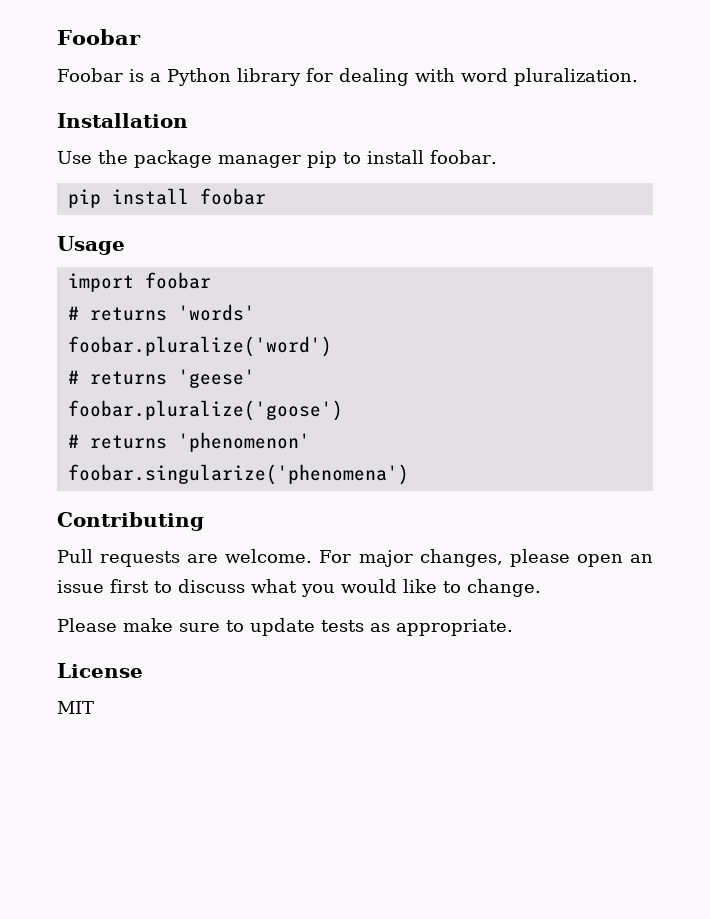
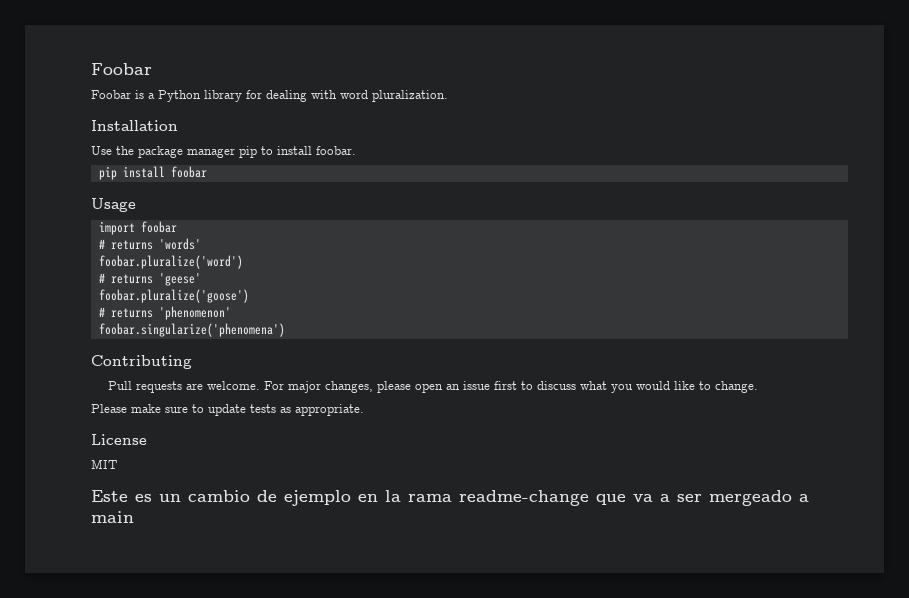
+ Este es un cambio de ejemplo en la rama readme-change que va a ser mergeado a main

